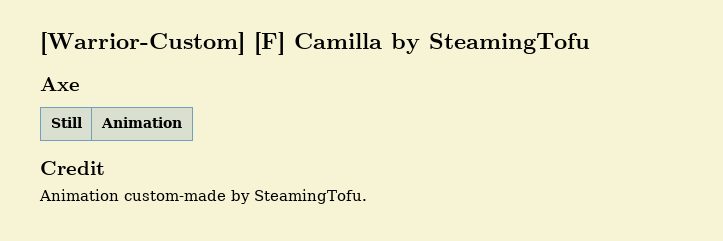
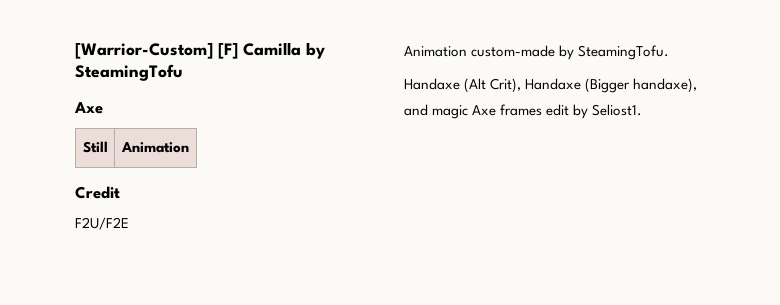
+ F2U/F2E
+ Handaxe (Alt Crit), Handaxe (Bigger handaxe), and magic Axe frames edit by Seliost1.

